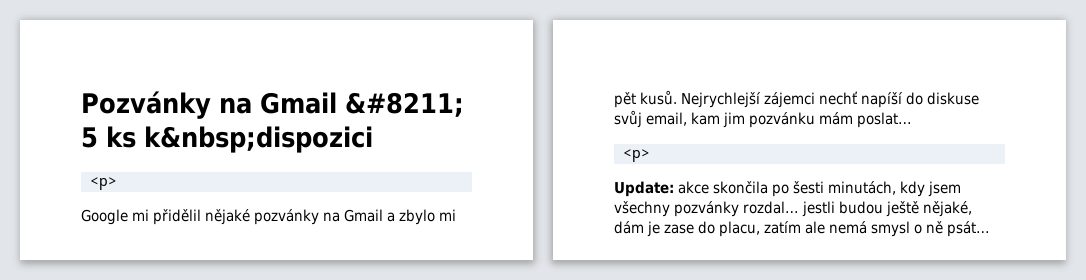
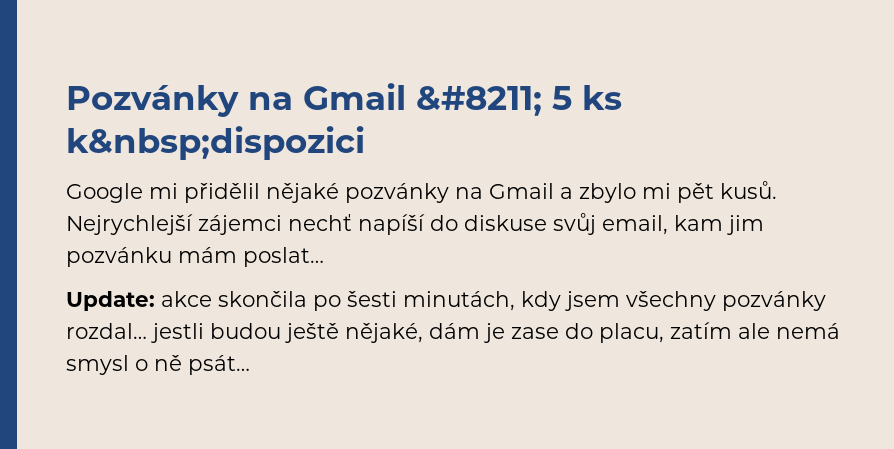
  Pozvánky na Gmail &#8211; 5 ks k&nbsp;dispozici
- <p>
  Nejrychlejší zájemci nechť napíší do diskuse svůj email, kam jim pozvánku mám poslat…
- <p>

